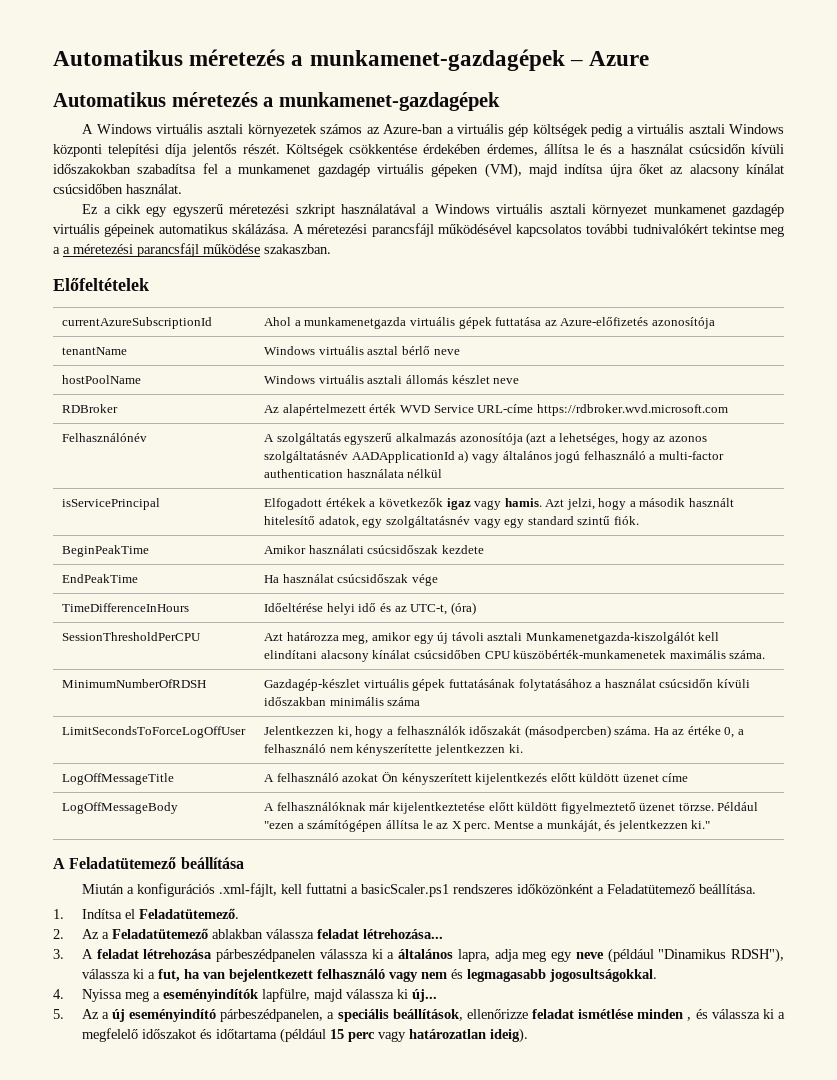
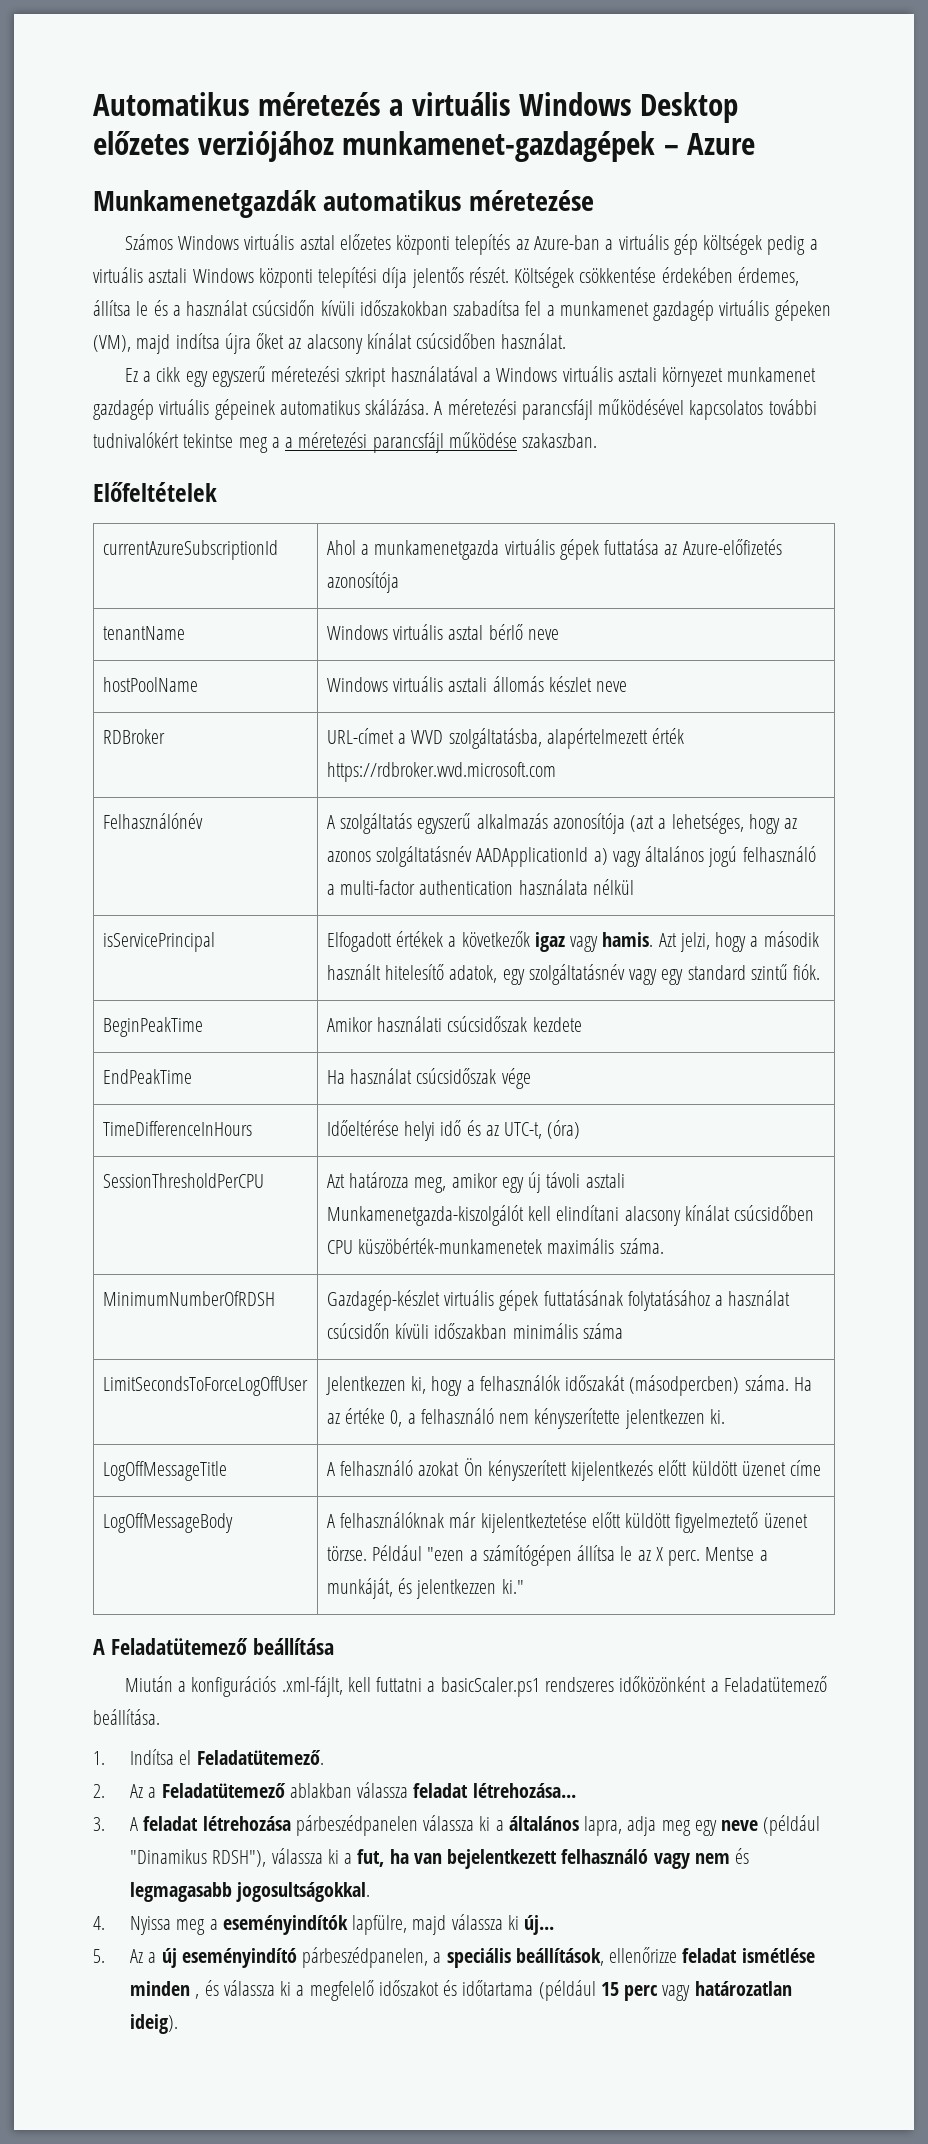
- Automatikus méretezés a munkamenet-gazdagépek – Azure
- Automatikus méretezés a munkamenet-gazdagépek
- A Windows virtuális asztali környezetek számos az Azure-ban a virtuális gép költségek pedig a virtuális asztali Windows központi telepítési díja jelentős részét.
+ Automatikus méretezés a virtuális Windows Desktop előzetes verziójához munkamenet-gazdagépek – Azure
+ Munkamenetgazdák automatikus méretezése
+ Számos Windows virtuális asztal előzetes központi telepítés az Azure-ban a virtuális gép költségek pedig a virtuális asztali Windows központi telepítési díja jelentős részét.
- RDBroker | Az alapértelmezett érték WVD Service URL-címe https://rdbroker.wvd.microsoft.com
+ RDBroker | URL-címet a WVD szolgáltatásba, alapértelmezett érték https://rdbroker.wvd.microsoft.com

